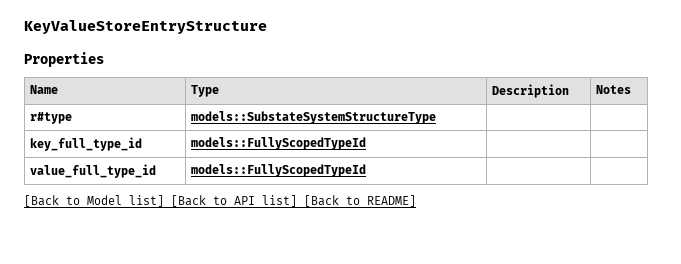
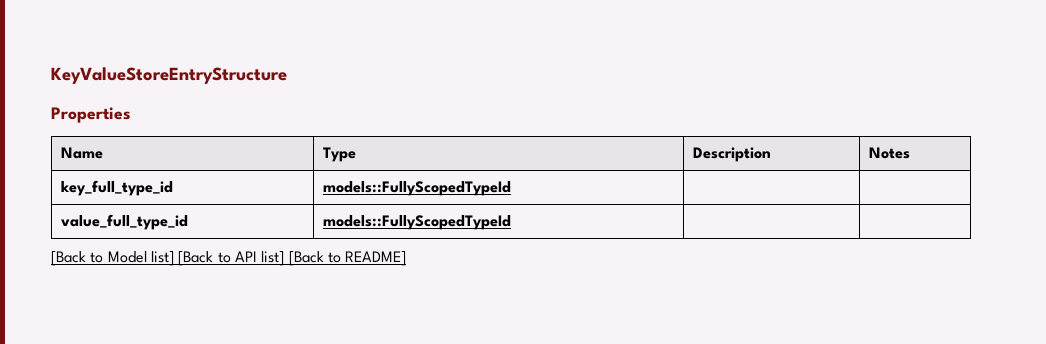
- r#type | models::SubstateSystemStructureType | |

